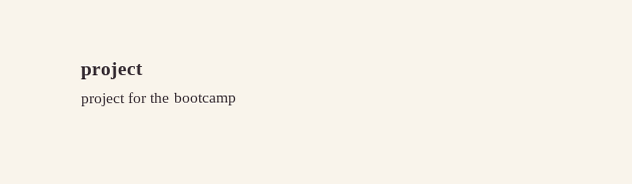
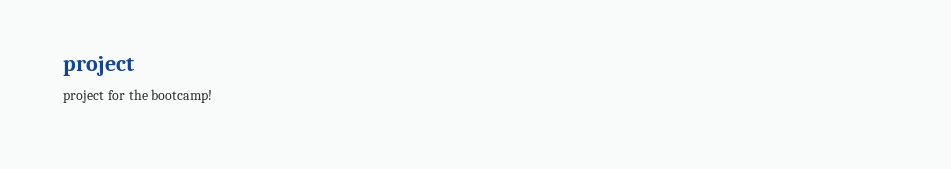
- project for the bootcamp
+ project for the bootcamp!

